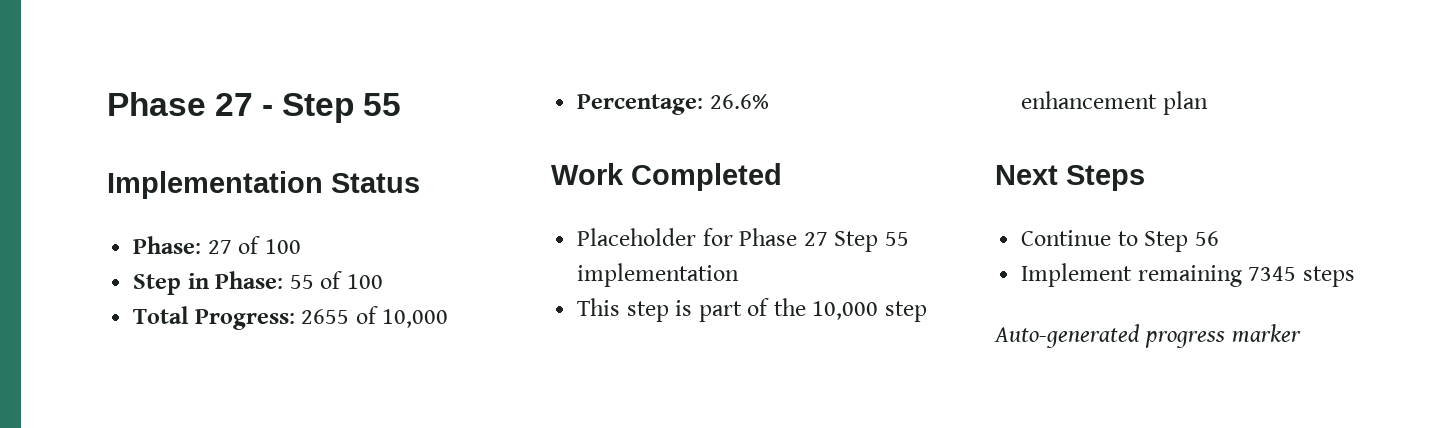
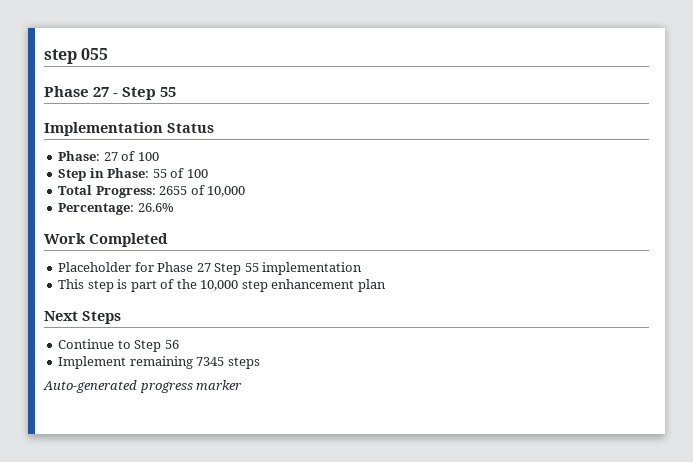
+ step 055

